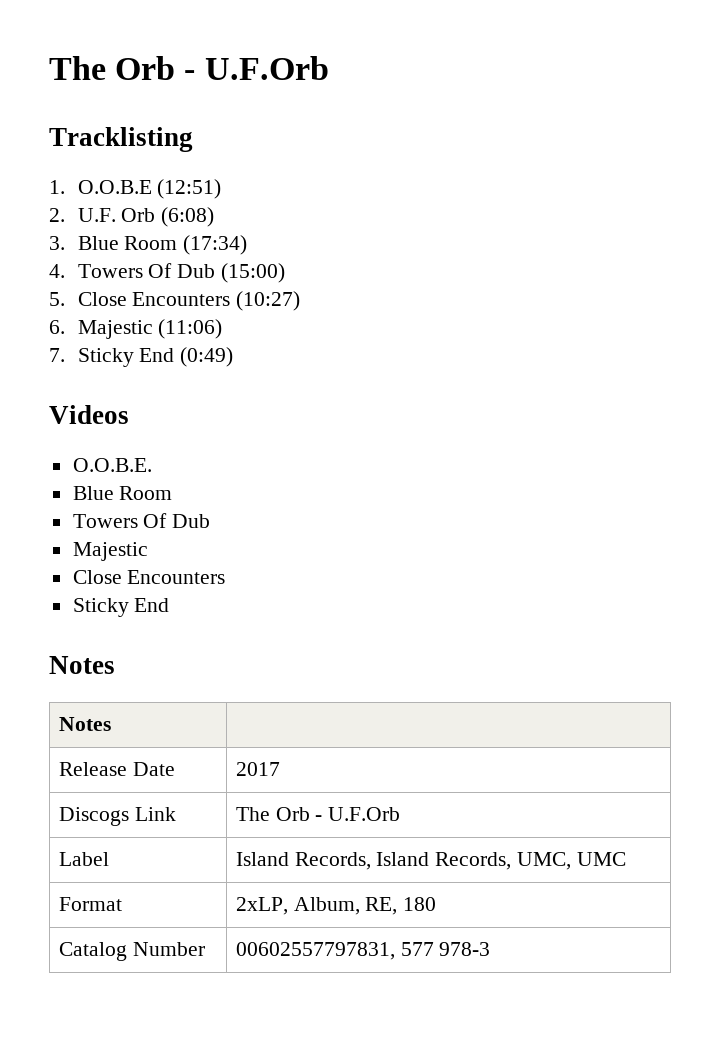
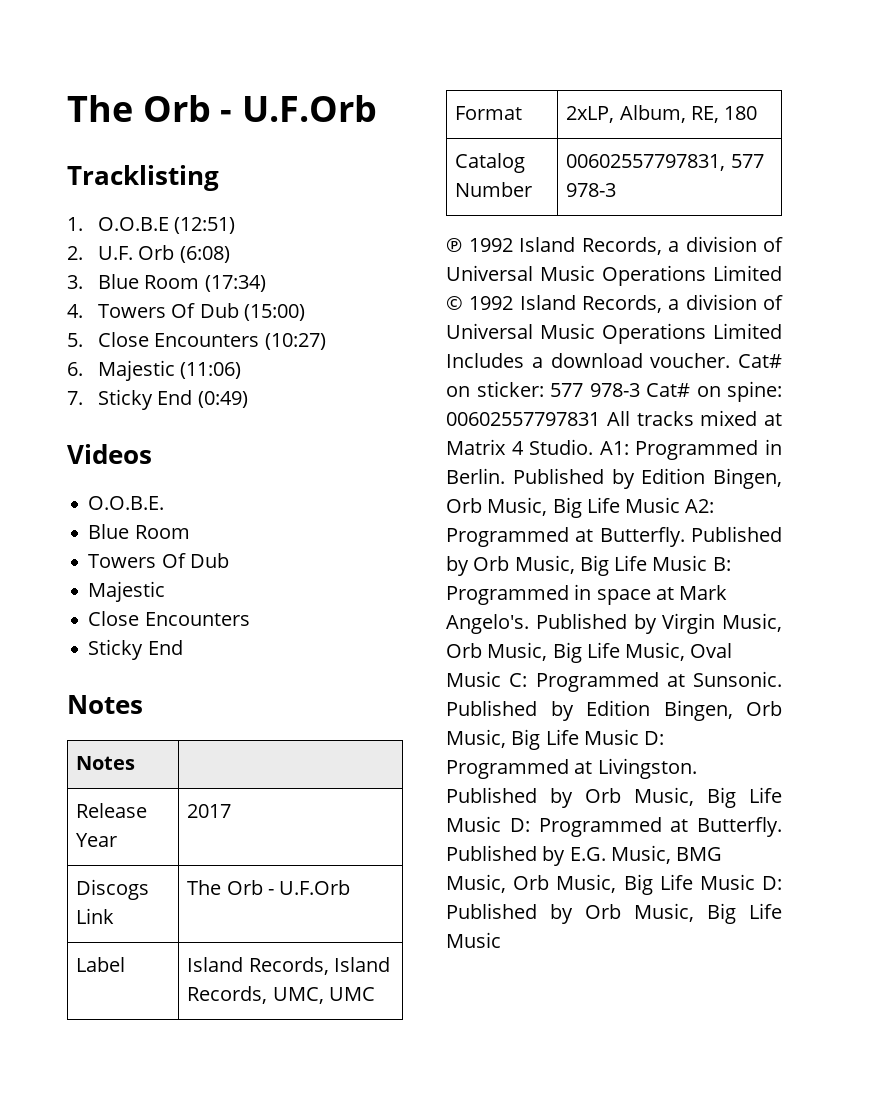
- Release Date | 2017
+ Release Year | 2017
+ ℗ 1992 Island Records, a division of Universal Music Operations Limited © 1992 Island Records, a division of Universal Music Operations Limited Includes a download voucher. Cat# on sticker: 577 978-3 Cat# on spine: 00602557797831 All tracks mixed at Matrix 4 Studio. A1: Programmed in Berlin. Published by Edition Bingen, Orb Music, Big Life Music A2: Programmed at Butterfly. Published by Orb Music, Big Life Music B: Programmed in space at Mark Angelo's. Published by Virgin Music, Orb Music, Big Life Music, Oval Music C: Programmed at Sunsonic. Published by Edition Bingen, Orb Music, Big Life Music D: Programmed at Livingston. Published by Orb Music, Big Life Music D: Programmed at Butterfly. Published by E.G. Music, BMG Music, Orb Music, Big Life Music D: Published by Orb Music, Big Life Music

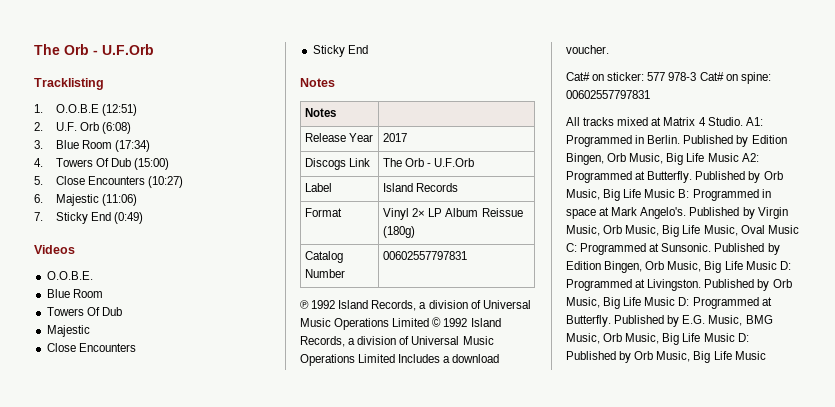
- Label | Island Records, Island Records, UMC, UMC
- Format | 2xLP, Album, RE, 180
+ Label | Island Records
+ Format | Vinyl 2× LP Album Reissue (180g)
- Catalog Number | 00602557797831, 577 978-3
+ Catalog Number | 00602557797831
- ℗ 1992 Island Records, a division of Universal Music Operations Limited © 1992 Island Records, a division of Universal Music Operations Limited Includes a download voucher. Cat# on sticker: 577 978-3 Cat# on spine: 00602557797831 All tracks mixed at Matrix 4 Studio.
+ ℗ 1992 Island Records, a division of Universal Music Operations Limited © 1992 Island Records, a division of Universal Music Operations Limited Includes a download voucher.
+ Cat# on sticker: 577 978-3 Cat# on spine: 00602557797831
+ All tracks mixed at Matrix 4 Studio.

